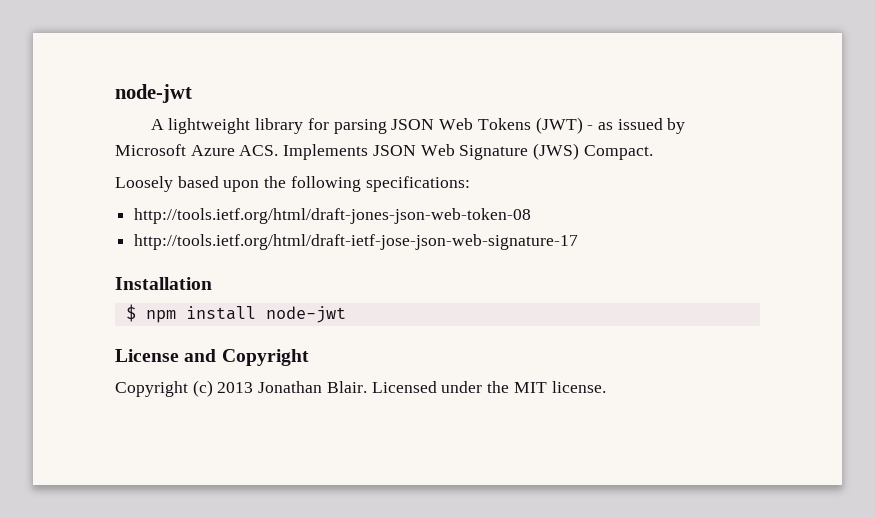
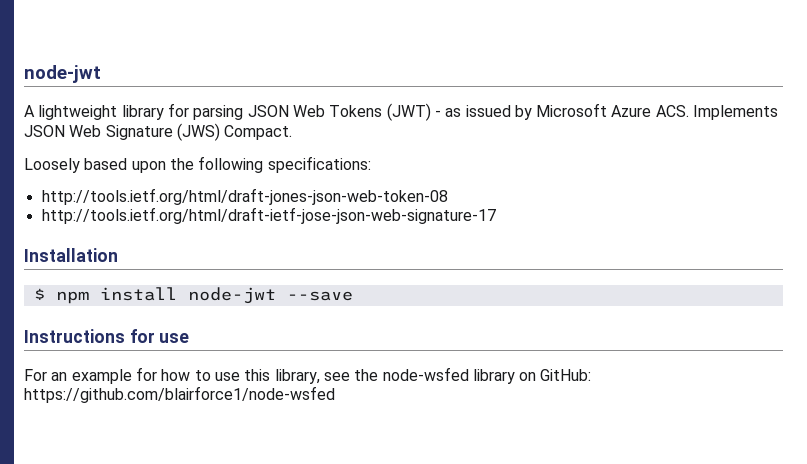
- $ npm install node-jwt
- License and Copyright
- Copyright (c) 2013 Jonathan Blair. Licensed under the MIT license.
+ $ npm install node-jwt --save
+ Instructions for use
+ For an example for how to use this library, see the node-wsfed library on GitHub: https://github.com/blairforce1/node-wsfed

